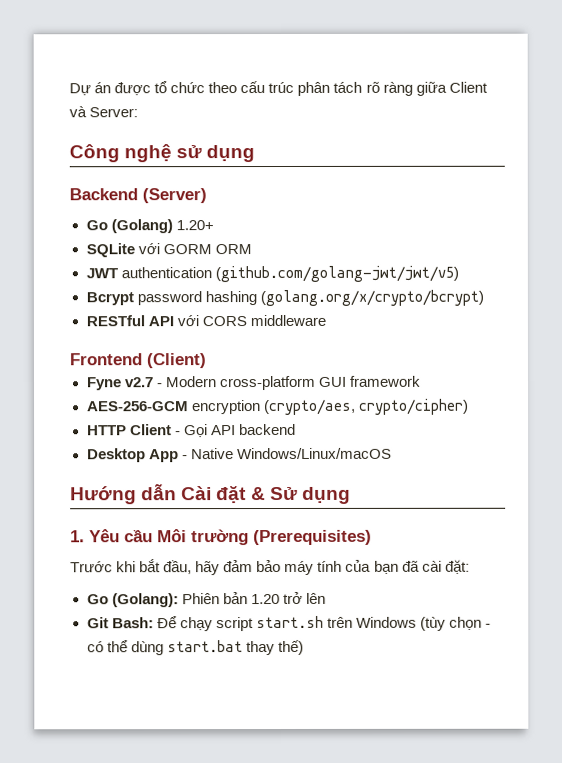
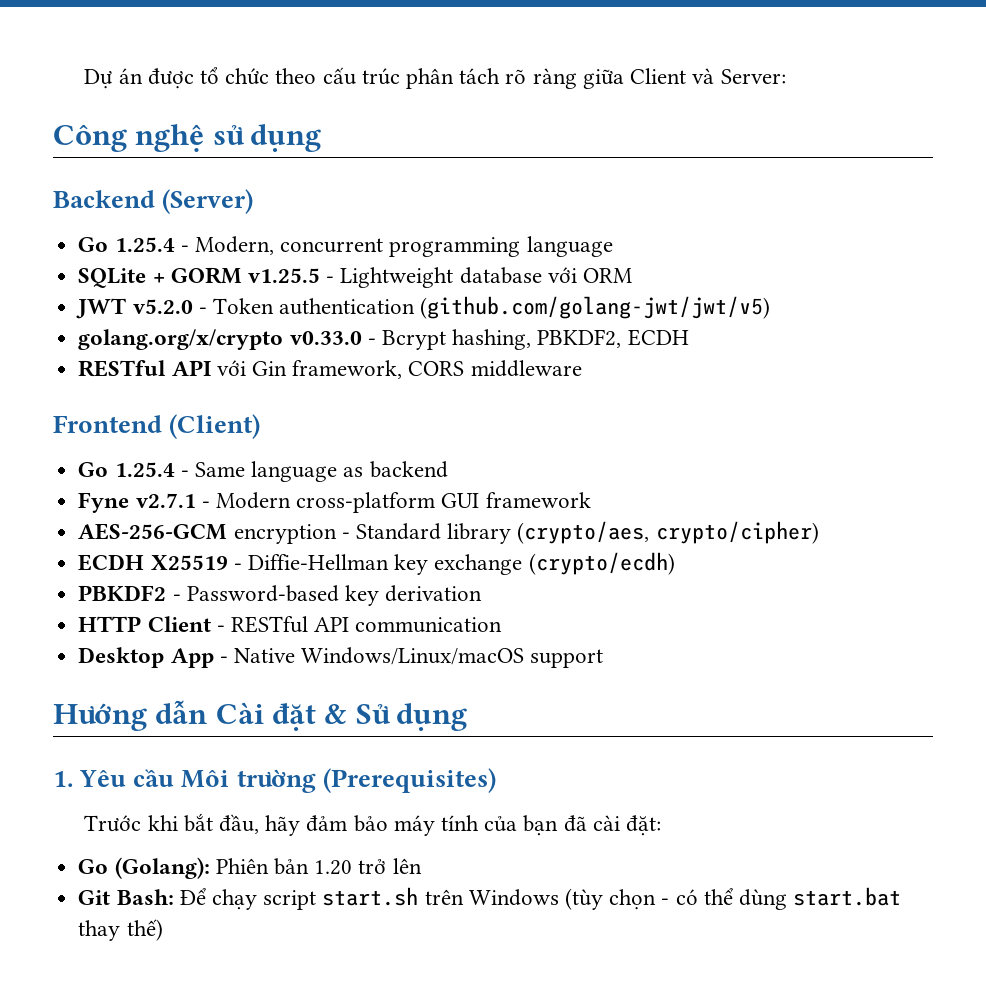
- Go (Golang) 1.20+
- SQLite với GORM ORM
+ Go 1.25.4 - Modern, concurrent programming language
+ SQLite + GORM v1.25.5 - Lightweight database với ORM
- JWT authentication (github.com/golang-jwt/jwt/v5)
+ JWT v5.2.0 - Token authentication (github.com/golang-jwt/jwt/v5)
- Bcrypt password hashing (golang.org/x/crypto/bcrypt)
+ golang.org/x/crypto v0.33.0 - Bcrypt hashing, PBKDF2, ECDH
- RESTful API với CORS middleware
+ RESTful API với Gin framework, CORS middleware
+ Go 1.25.4 - Same language as backend
- Fyne v2.7 - Modern cross-platform GUI framework
+ Fyne v2.7.1 - Modern cross-platform GUI framework
- AES-256-GCM encryption (crypto/aes, crypto/cipher)
+ AES-256-GCM encryption - Standard library (crypto/aes, crypto/cipher)
+ ECDH X25519 - Diffie-Hellman key exchange (crypto/ecdh)
+ PBKDF2 - Password-based key derivation
- HTTP Client - Gọi API backend
+ HTTP Client - RESTful API communication
- Desktop App - Native Windows/Linux/macOS
+ Desktop App - Native Windows/Linux/macOS support

